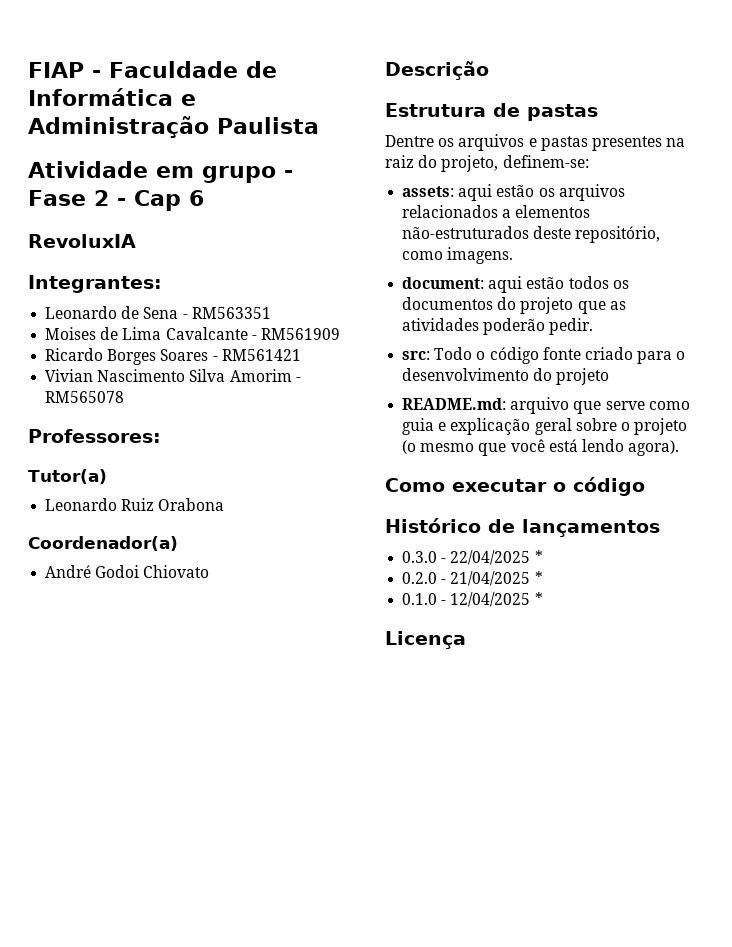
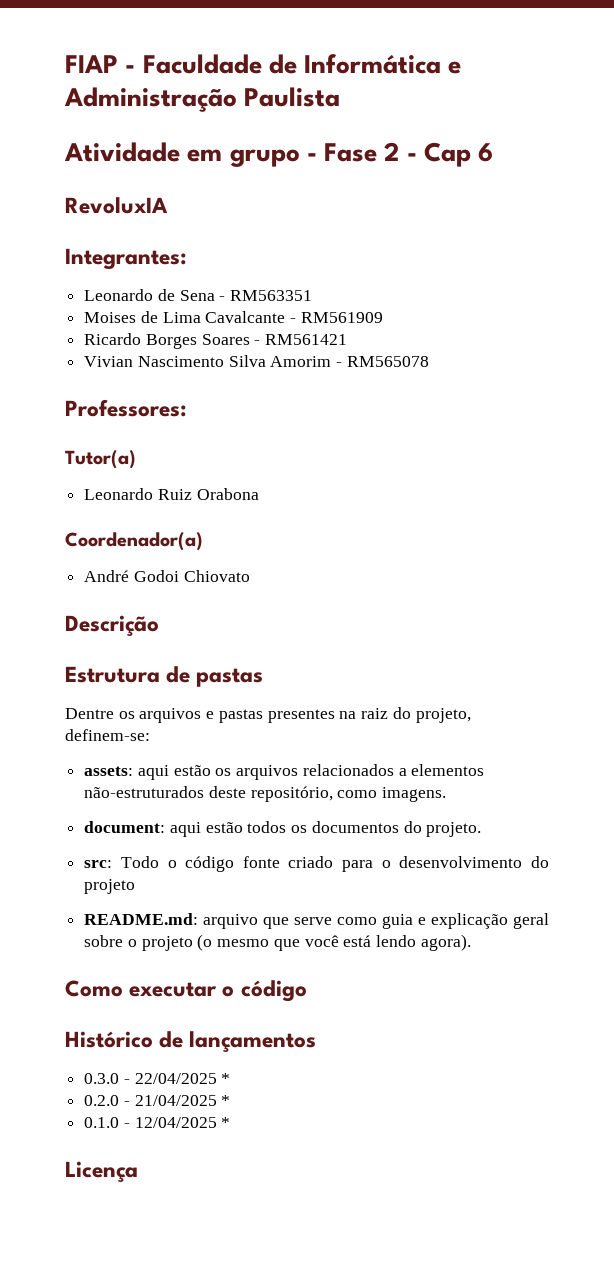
- document: aqui estão todos os documentos do projeto que as atividades poderão pedir.
+ document: aqui estão todos os documentos do projeto.

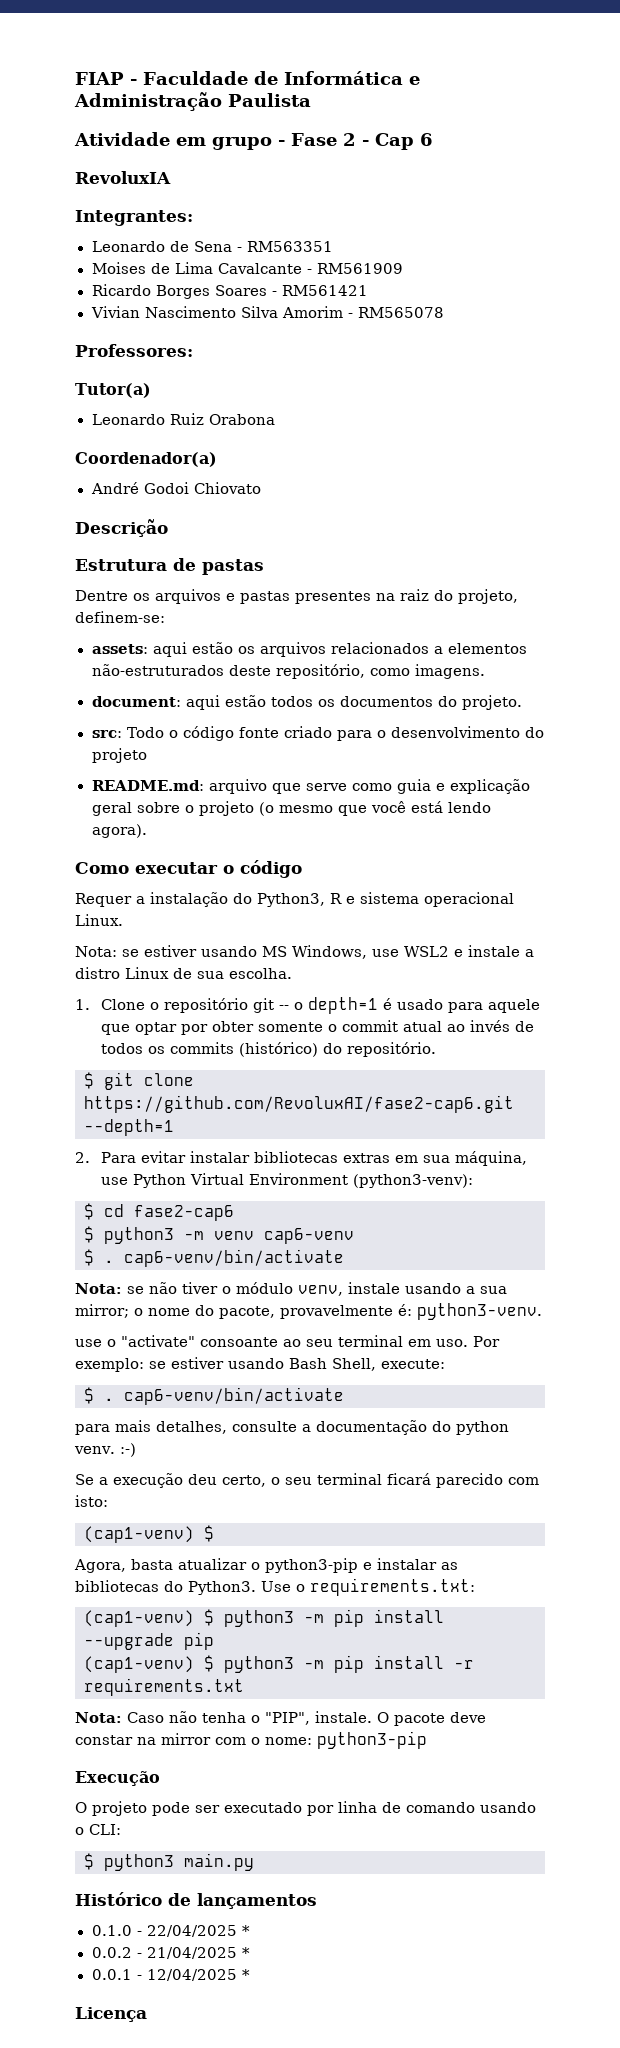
+ Requer a instalação do Python3, R e sistema operacional Linux.
+ Nota: se estiver usando MS Windows, use WSL2 e instale a distro Linux de sua escolha.
+ 1. Clone o repositório git -- o depth=1 é usado para aquele que optar por obter somente o commit atual ao invés de todos os commits (histórico) do repositório.
+ $ git clone https://github.com/RevoluxAI/fase2-cap6.git --depth=1
+ 2. Para evitar instalar bibliotecas extras em sua máquina, use Python Virtual Environment (python3-venv):
+ $ cd fase2-cap6
+ $ python3 -m venv cap6-venv
+ $ . cap6-venv/bin/activate
+ Nota: se não tiver o módulo venv, instale usando a sua mirror; o nome do pacote, provavelmente é: python3-venv.
+ use o "activate" consoante ao seu terminal em uso. Por exemplo: se estiver usando Bash Shell, execute:
+ $ . cap6-venv/bin/activate
+ para mais detalhes, consulte a documentação do python venv. :-)
+ Se a execução deu certo, o seu terminal ficará parecido com isto:
+ (cap1-venv) $
+ Agora, basta atualizar o python3-pip e instalar as bibliotecas do Python3. Use o requirements.txt:
+ (cap1-venv) $ python3 -m pip install --upgrade pip
+ (cap1-venv) $ python3 -m pip install -r requirements.txt
+ Nota: Caso não tenha o "PIP", instale. O pacote deve constar na mirror com o nome: python3-pip
+ Execução
+ O projeto pode ser executado por linha de comando usando o CLI:
+ $ python3 main.py
- 0.3.0 - 22/04/2025 *
+ 0.1.0 - 22/04/2025 *
- 0.2.0 - 21/04/2025 *
+ 0.0.2 - 21/04/2025 *
- 0.1.0 - 12/04/2025 *
+ 0.0.1 - 12/04/2025 *

